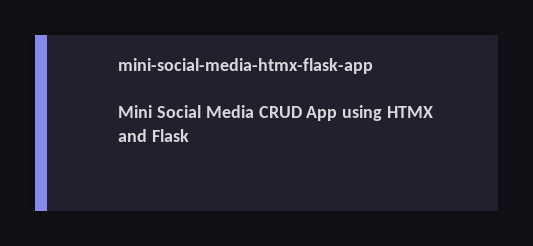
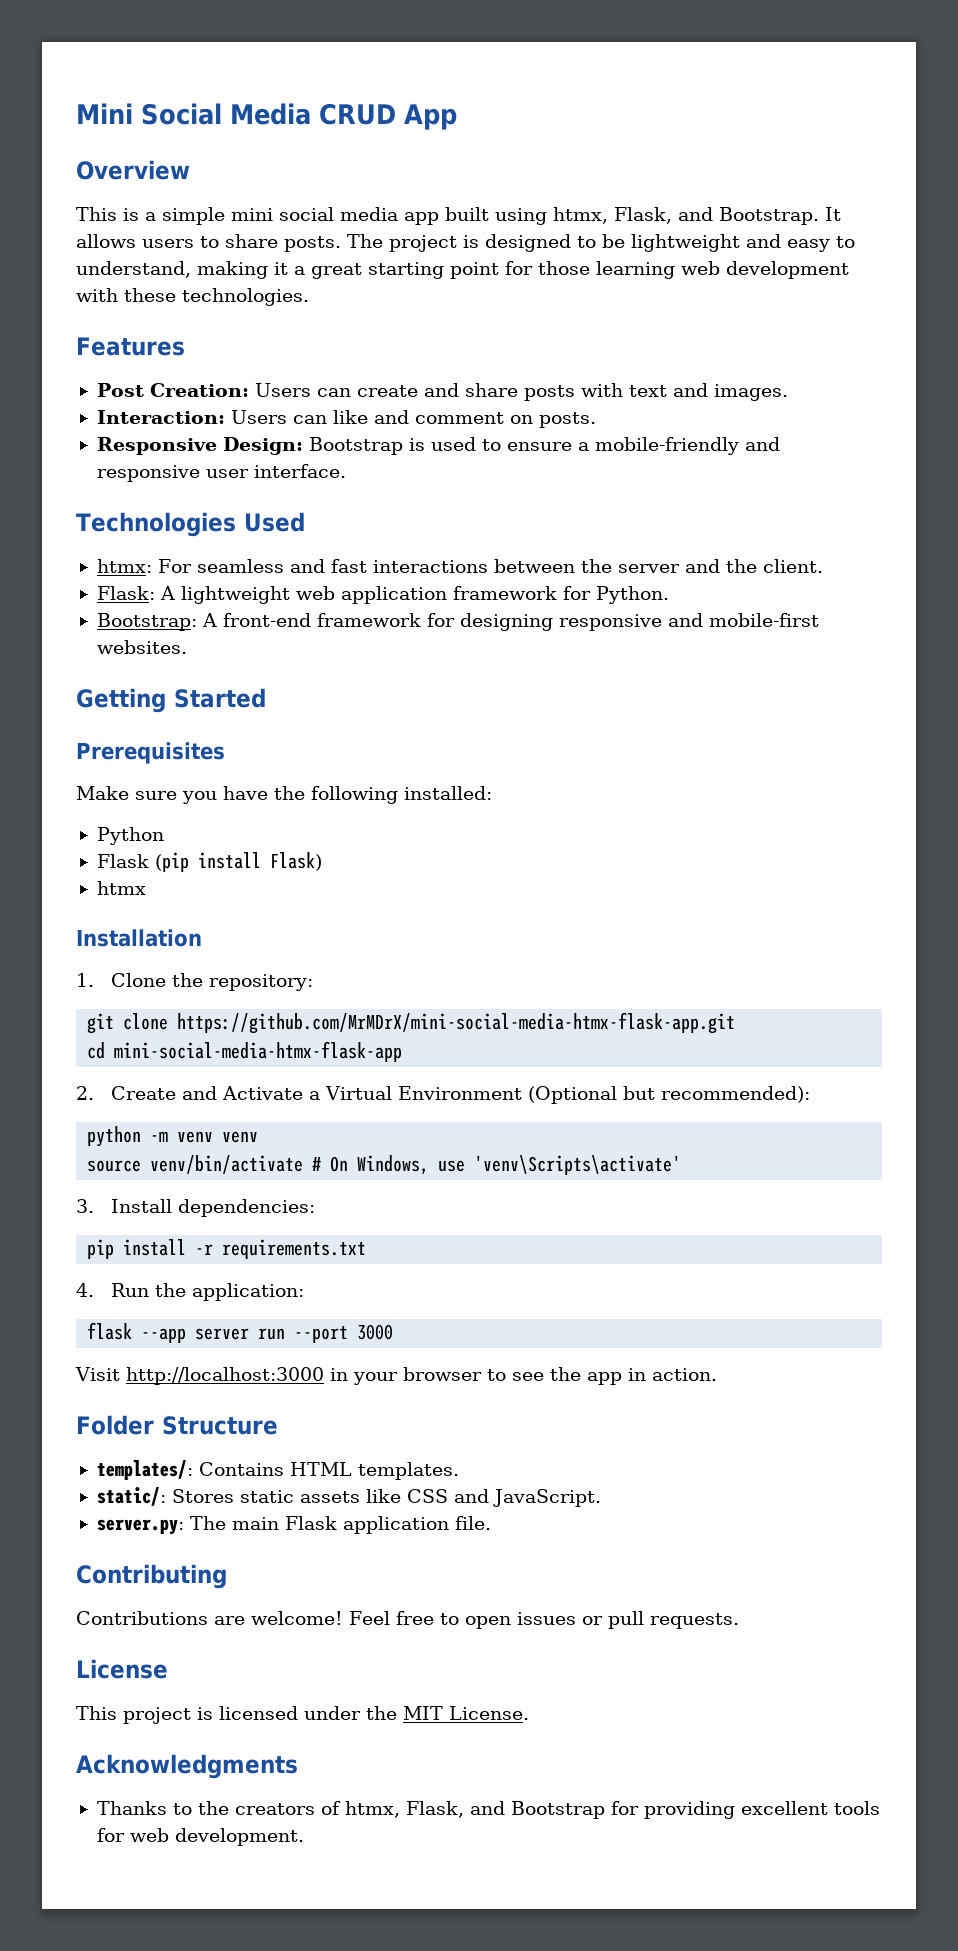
- mini-social-media-htmx-flask-app
- Mini Social Media CRUD App using HTMX and Flask
+ Mini Social Media CRUD App
+ Overview
+ This is a simple mini social media app built using htmx, Flask, and Bootstrap. It allows users to share posts. The project is designed to be lightweight and easy to understand, making it a great starting point for those learning web development with these technologies.
+ Features
+ Post Creation: Users can create and share posts with text and images.
+ Interaction: Users can like and comment on posts.
+ Responsive Design: Bootstrap is used to ensure a mobile-friendly and responsive user interface.
+ Technologies Used
+ htmx: For seamless and fast interactions between the server and the client.
+ Flask: A lightweight web application framework for Python.
+ Bootstrap: A front-end framework for designing responsive and mobile-first websites.
+ Getting Started
+ Prerequisites
+ Make sure you have the following installed:
+ Python
+ Flask (pip install Flask)
+ htmx
+ Installation
+ 1. Clone the repository:
+ git clone https://github.com/MrMDrX/mini-social-media-htmx-flask-app.git
+ cd mini-social-media-htmx-flask-app
+ 2. Create and Activate a Virtual Environment (Optional but recommended):
+ python -m venv venv
+ source venv/bin/activate # On Windows, use 'venv\Scripts\activate'
+ 3. Install dependencies:
+ pip install -r requirements.txt
+ 4. Run the application:
+ flask --app server run --port 3000
+ Visit http://localhost:3000 in your browser to see the app in action.
+ Folder Structure
+ templates/: Contains HTML templates.
+ static/: Stores static assets like CSS and JavaScript.
+ server.py: The main Flask application file.
+ Contributing
+ Contributions are welcome! Feel free to open issues or pull requests.
+ License
+ This project is licensed under the MIT License.
+ Acknowledgments
+ Thanks to the creators of htmx, Flask, and Bootstrap for providing excellent tools for web development.

